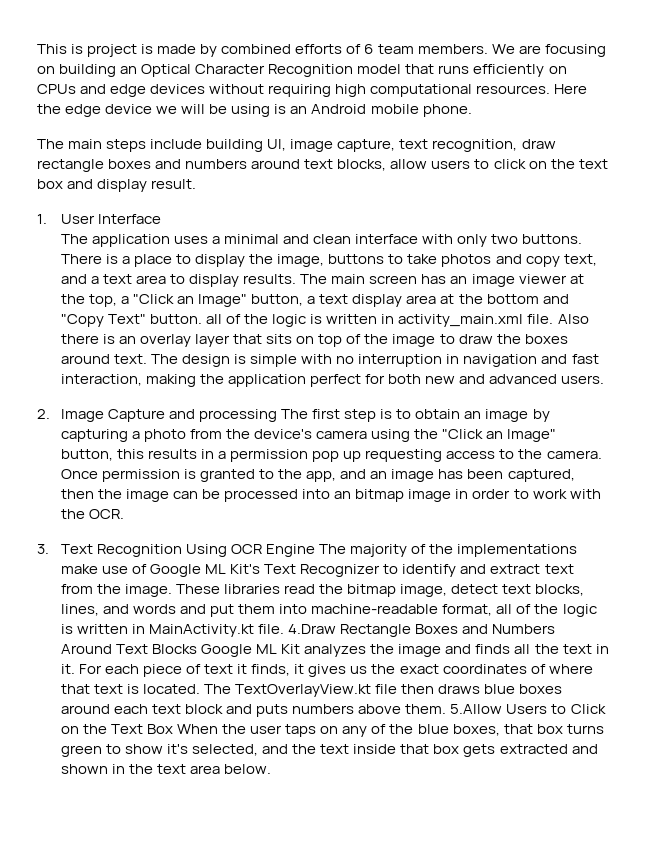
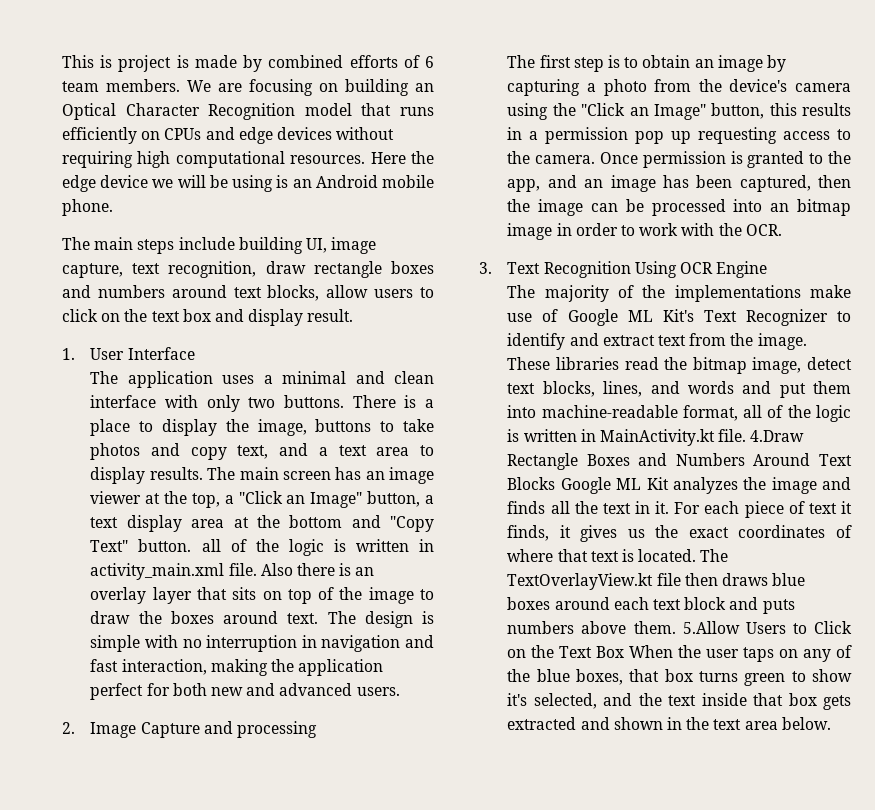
- 2. Image Capture and processing The first step is to obtain an image by capturing a photo from the device's camera using the "Click an Image" button, this results in a permission pop up requesting access to the camera.
+ 2. Image Capture and processing
+ The first step is to obtain an image by capturing a photo from the device's camera using the "Click an Image" button, this results in a permission pop up requesting access to the camera.
- 3. Text Recognition Using OCR Engine The majority of the implementations make use of Google ML Kit's Text Recognizer to identify and extract text from the image.
+ 3. Text Recognition Using OCR Engine
+ The majority of the implementations make use of Google ML Kit's Text Recognizer to identify and extract text from the image.

